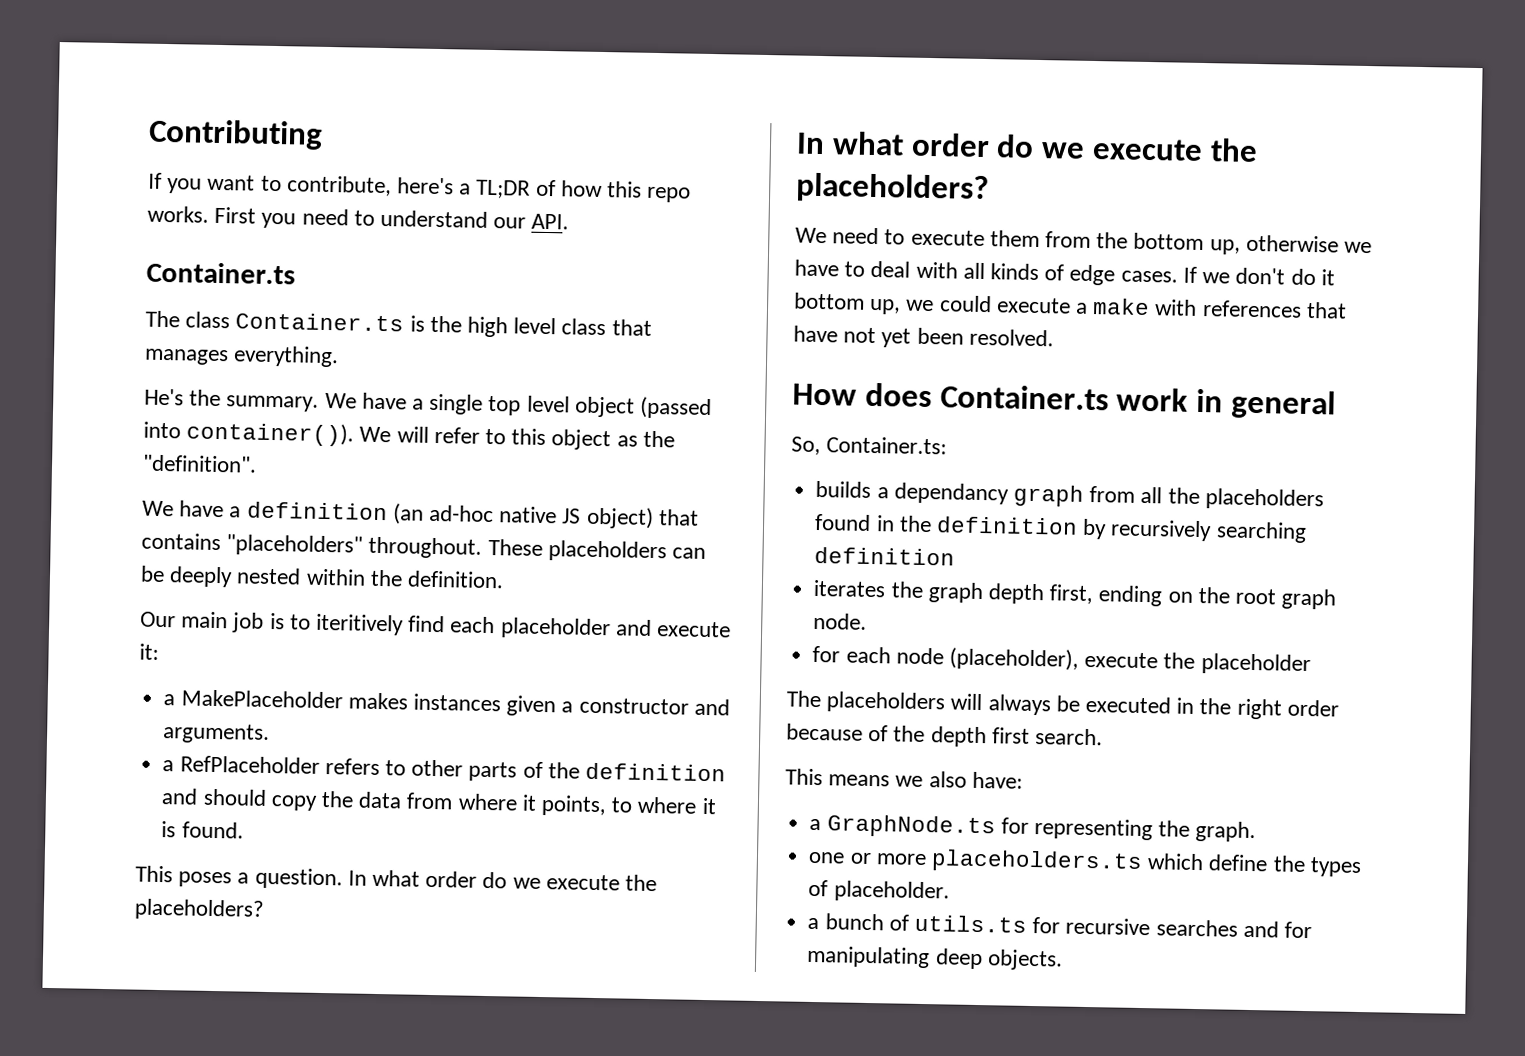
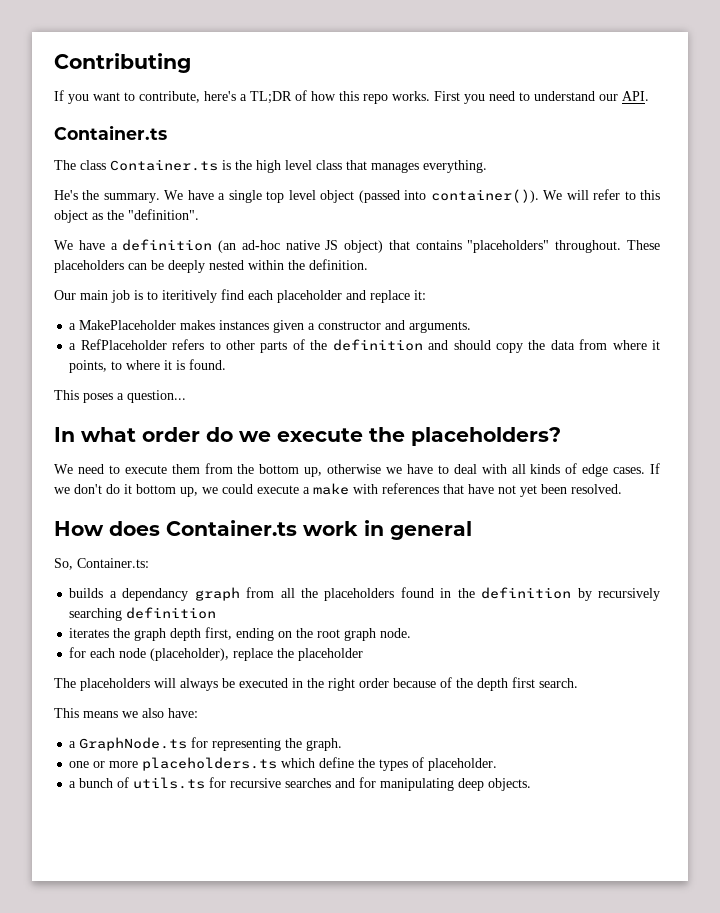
- Our main job is to iteritively find each placeholder and execute it:
+ Our main job is to iteritively find each placeholder and replace it:
- This poses a question. In what order do we execute the placeholders?
+ This poses a question...
- for each node (placeholder), execute the placeholder
+ for each node (placeholder), replace the placeholder

